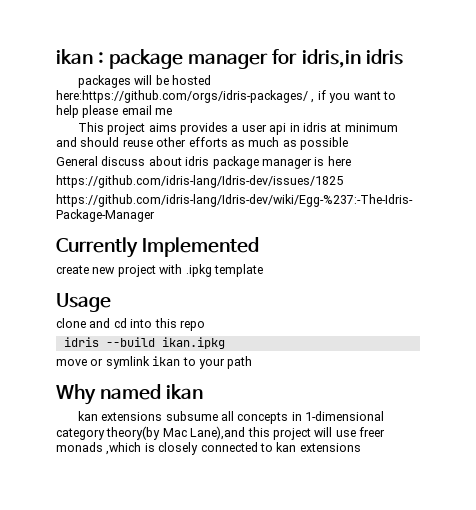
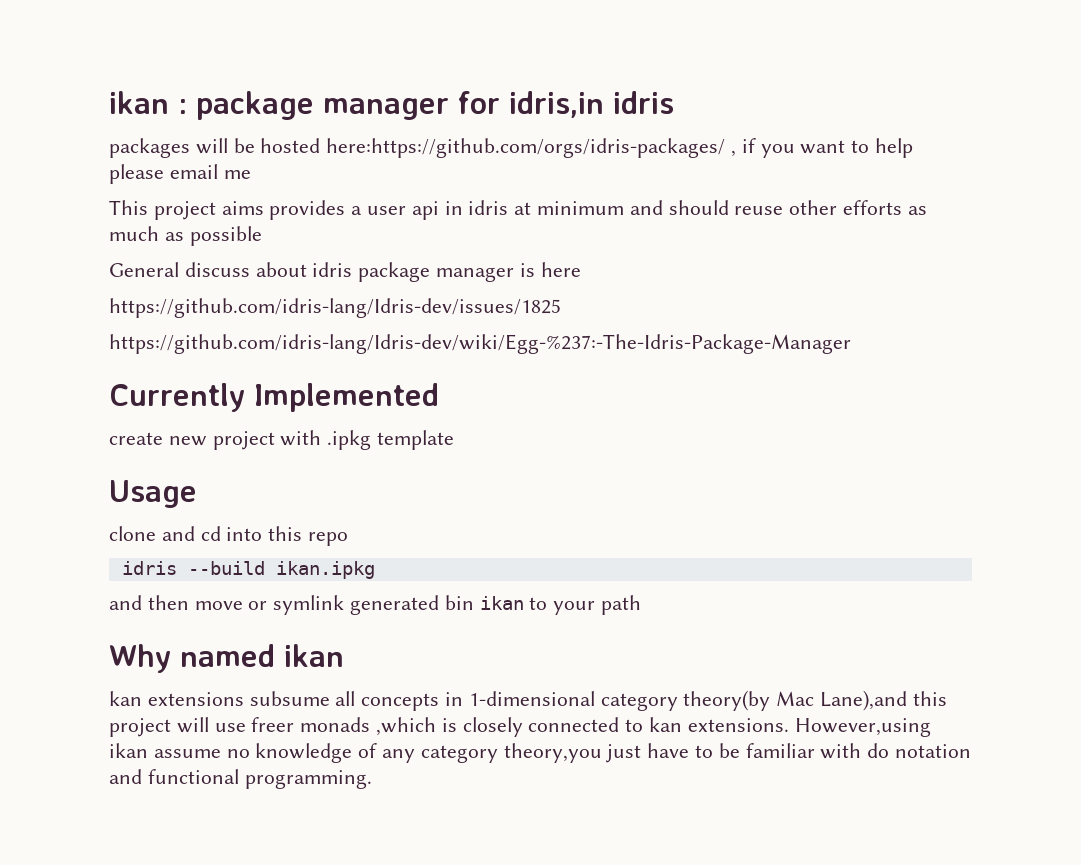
- move or symlink ikan to your path
+ and then move or symlink generated bin ikan to your path
- kan extensions subsume all concepts in 1-dimensional category theory(by Mac Lane),and this project will use freer monads ,which is closely connected to kan extensions
+ kan extensions subsume all concepts in 1-dimensional category theory(by Mac Lane),and this project will use freer monads ,which is closely connected to kan extensions. However,using ikan assume no knowledge of any category theory,you just have to be familiar with do notation and functional programming.

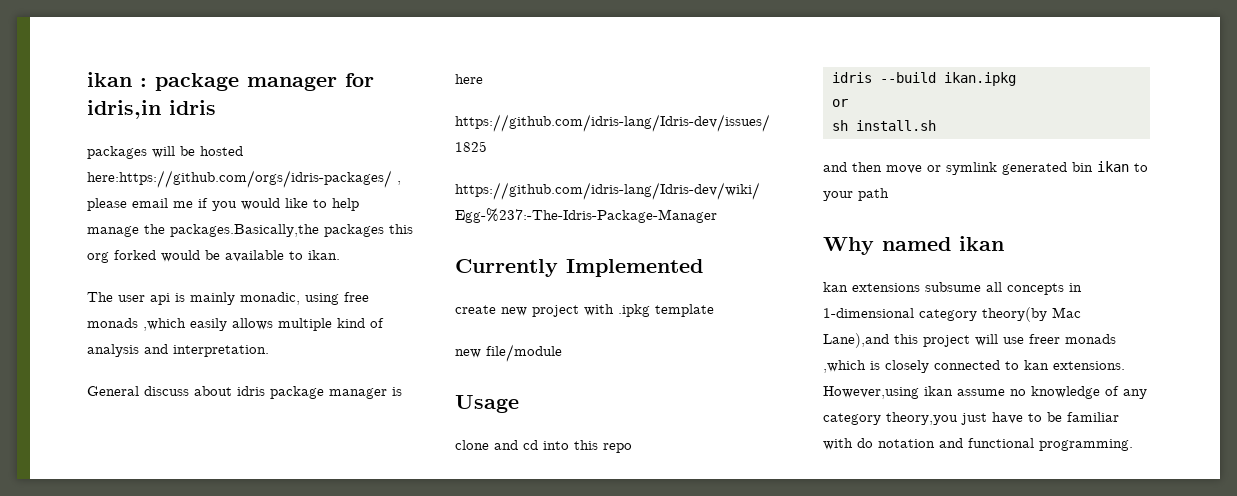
- packages will be hosted here:https://github.com/orgs/idris-packages/ , if you want to help please email me
- This project aims provides a user api in idris at minimum and should reuse other efforts as much as possible
+ packages will be hosted here:https://github.com/orgs/idris-packages/ , please email me if you would like to help manage the packages.Basically,the packages this org forked would be available to ikan.
+ The user api is mainly monadic, using free monads ,which easily allows multiple kind of analysis and interpretation.
+ new file/module
  idris --build ikan.ipkg
+ or
+ sh install.sh

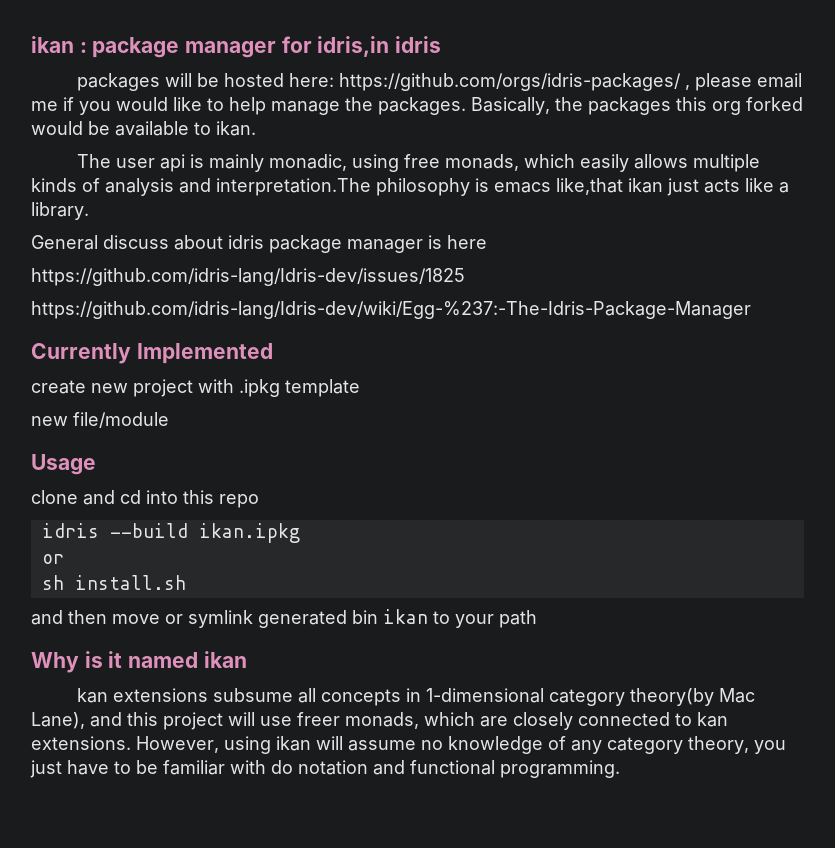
- packages will be hosted here:https://github.com/orgs/idris-packages/ , please email me if you would like to help manage the packages.Basically,the packages this org forked would be available to ikan.
+ packages will be hosted here: https://github.com/orgs/idris-packages/ , please email me if you would like to help manage the packages. Basically, the packages this org forked would be available to ikan.
- The user api is mainly monadic, using free monads ,which easily allows multiple kind of analysis and interpretation.
+ The user api is mainly monadic, using free monads, which easily allows multiple kinds of analysis and interpretation.The philosophy is emacs like,that ikan just acts like a library.
- Why named ikan
+ Why is it named ikan
- kan extensions subsume all concepts in 1-dimensional category theory(by Mac Lane),and this project will use freer monads ,which is closely connected to kan extensions.
+ kan extensions subsume all concepts in 1-dimensional category theory(by Mac Lane), and this project will use freer monads, which are closely connected to kan extensions.
- However,using ikan assume no knowledge of any category theory,you just have to be familiar with do notation and functional programming.
+ However, using ikan will assume no knowledge of any category theory, you just have to be familiar with do notation and functional programming.

